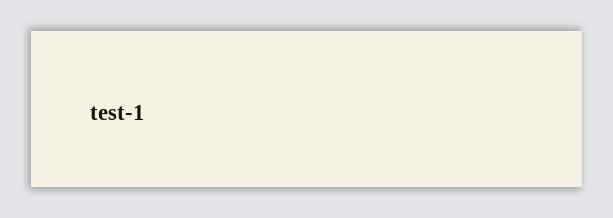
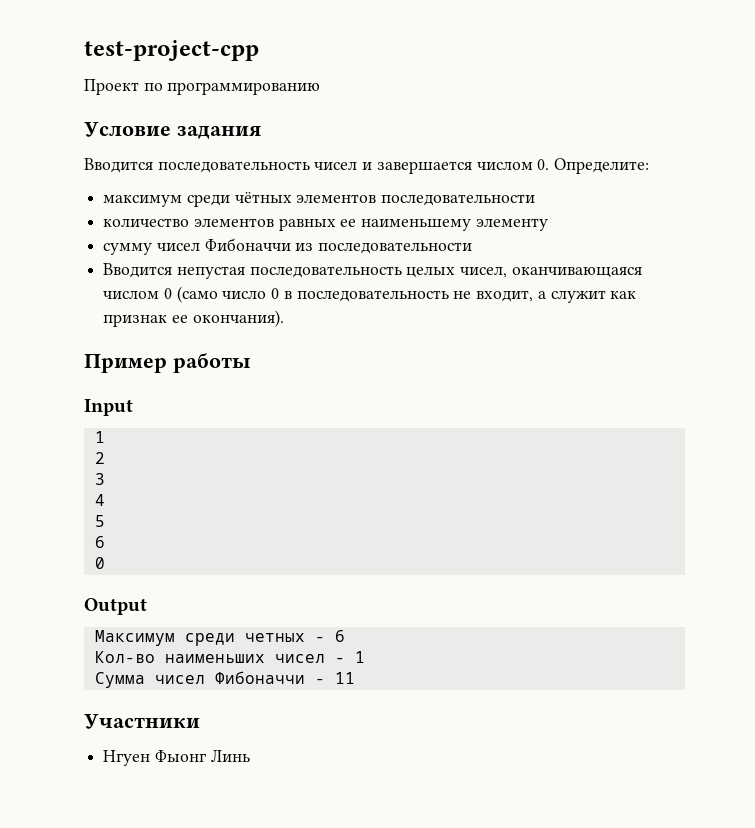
- test-1
+ test-project-cpp
+ Проект по программированию
+ Условие задания
+ Вводится последовательность чисел и завершается числом 0. Определите:
+ максимум среди чётных элементов последовательности
+ количество элементов равных ее наименьшему элементу
+ сумму чисел Фибоначчи из последовательности
+ Вводится непустая последовательность целых чисел, оканчивающаяся числом 0 (само число 0 в последовательность не входит, а служит как признак ее окончания).
+ Пример работы
+ Input
+ 1
+ 2
+ 3
+ 4
+ 5
+ 6
+ 0
+ Output
+ Максимум среди четных - 6
+ Кол-во наименьших чисел - 1
+ Сумма чисел Фибоначчи - 11
+ Участники
+ Нгуен Фыонг Линь

